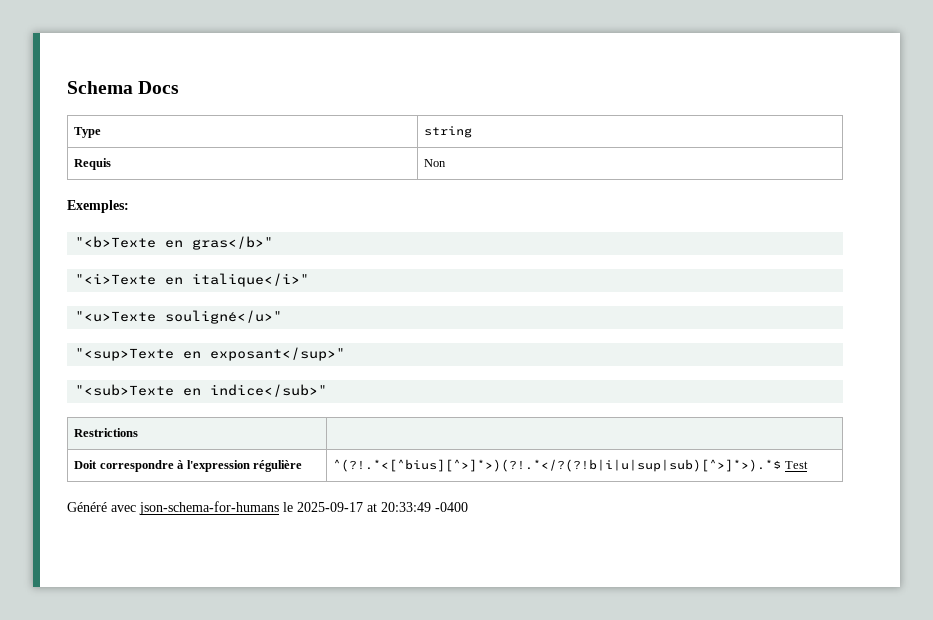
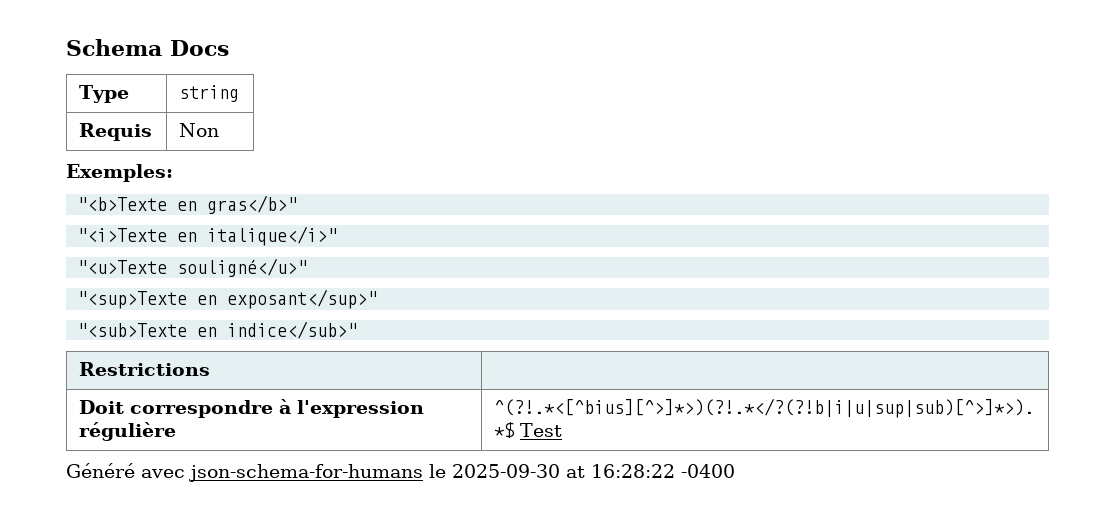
- Généré avec json-schema-for-humans le 2025-09-17 at 20:33:49 -0400
+ Généré avec json-schema-for-humans le 2025-09-30 at 16:28:22 -0400

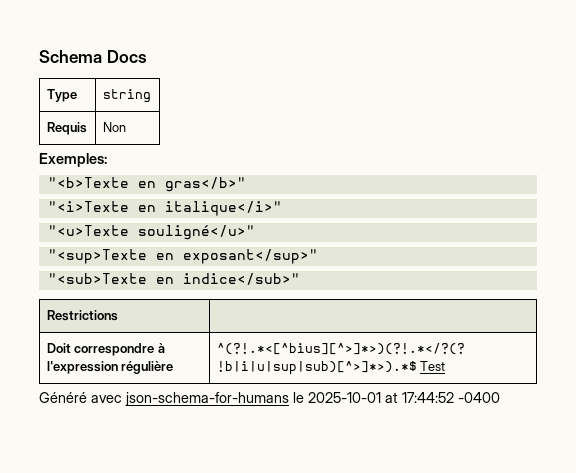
- Généré avec json-schema-for-humans le 2025-09-30 at 16:28:22 -0400
+ Généré avec json-schema-for-humans le 2025-10-01 at 17:44:52 -0400

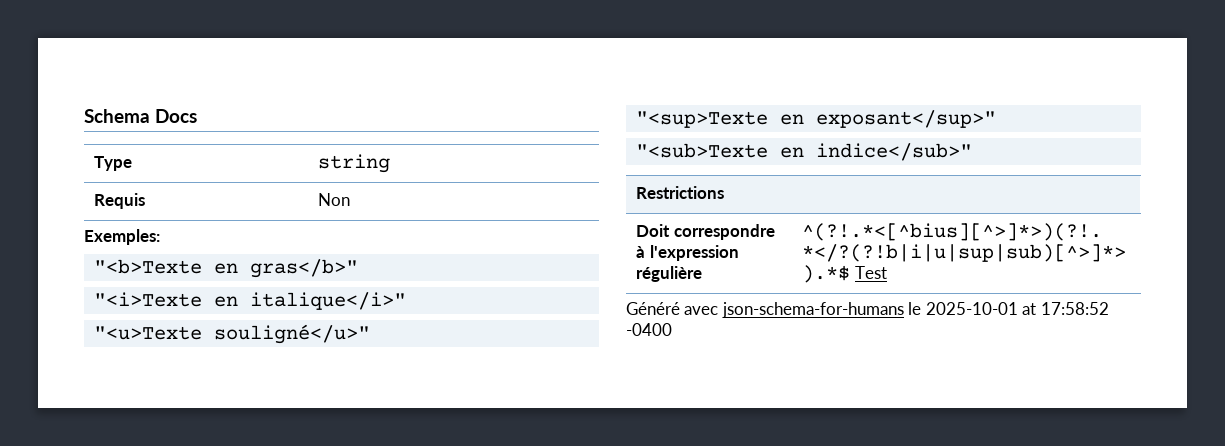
- Généré avec json-schema-for-humans le 2025-10-01 at 17:44:52 -0400
+ Généré avec json-schema-for-humans le 2025-10-01 at 17:58:52 -0400

